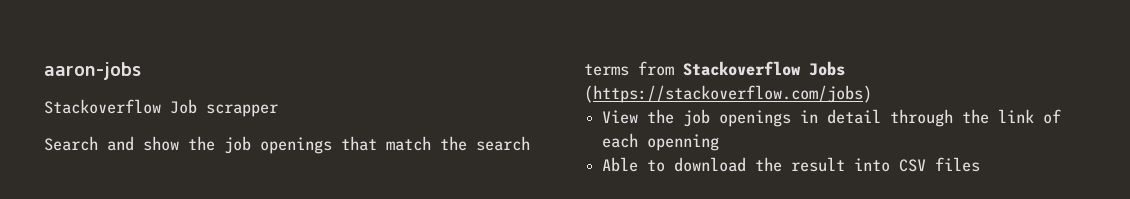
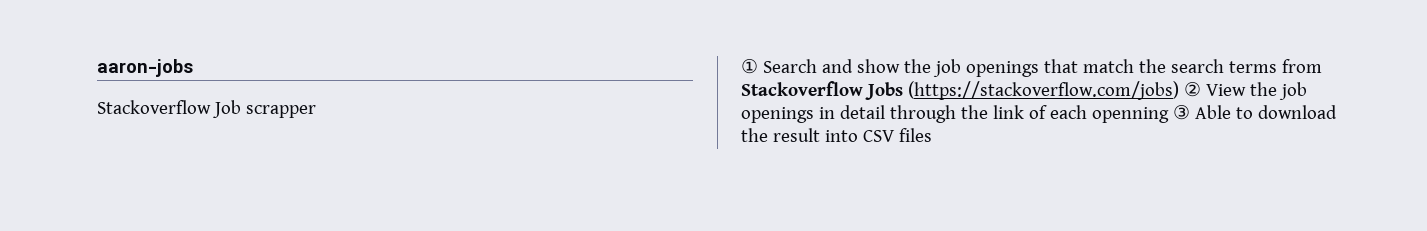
- Search and show the job openings that match the search terms from Stackoverflow Jobs (https://stackoverflow.com/jobs)
- View the job openings in detail through the link of each openning
- Able to download the result into CSV files
+ ① Search and show the job openings that match the search terms from Stackoverflow Jobs (https://stackoverflow.com/jobs) ② View the job openings in detail through the link of each openning ③ Able to download the result into CSV files

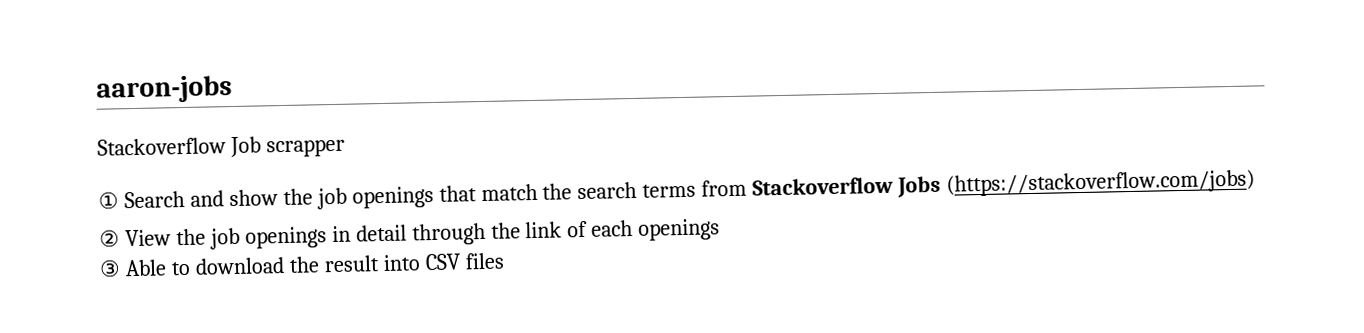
- ① Search and show the job openings that match the search terms from Stackoverflow Jobs (https://stackoverflow.com/jobs) ② View the job openings in detail through the link of each openning ③ Able to download the result into CSV files
+ ① Search and show the job openings that match the search terms from Stackoverflow Jobs (https://stackoverflow.com/jobs)
+ ② View the job openings in detail through the link of each openings
+ ③ Able to download the result into CSV files

